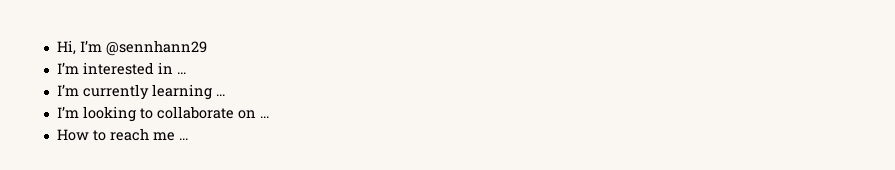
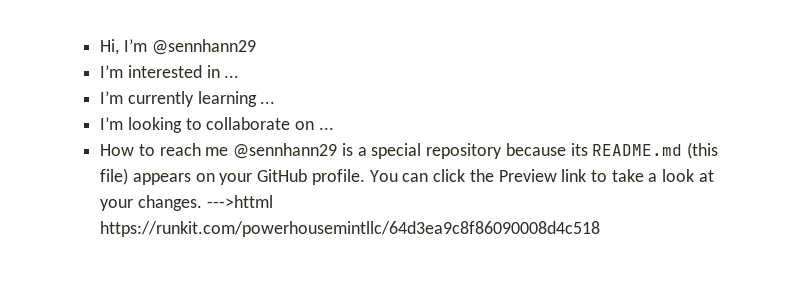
- How to reach me ...
+ How to reach me @sennhann29 is a special repository because its README.md (this file) appears on your GitHub profile. You can click the Preview link to take a look at your changes. --->httml https://runkit.com/powerhousemintllc/64d3ea9c8f86090008d4c518

